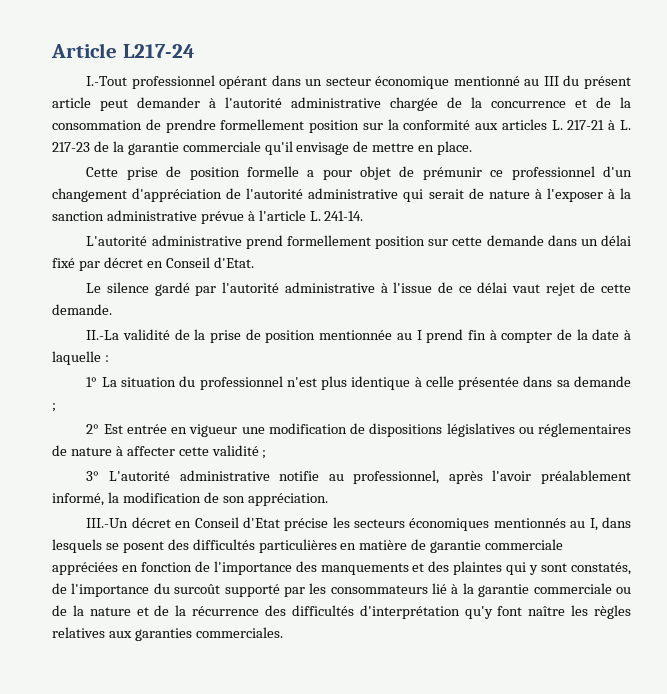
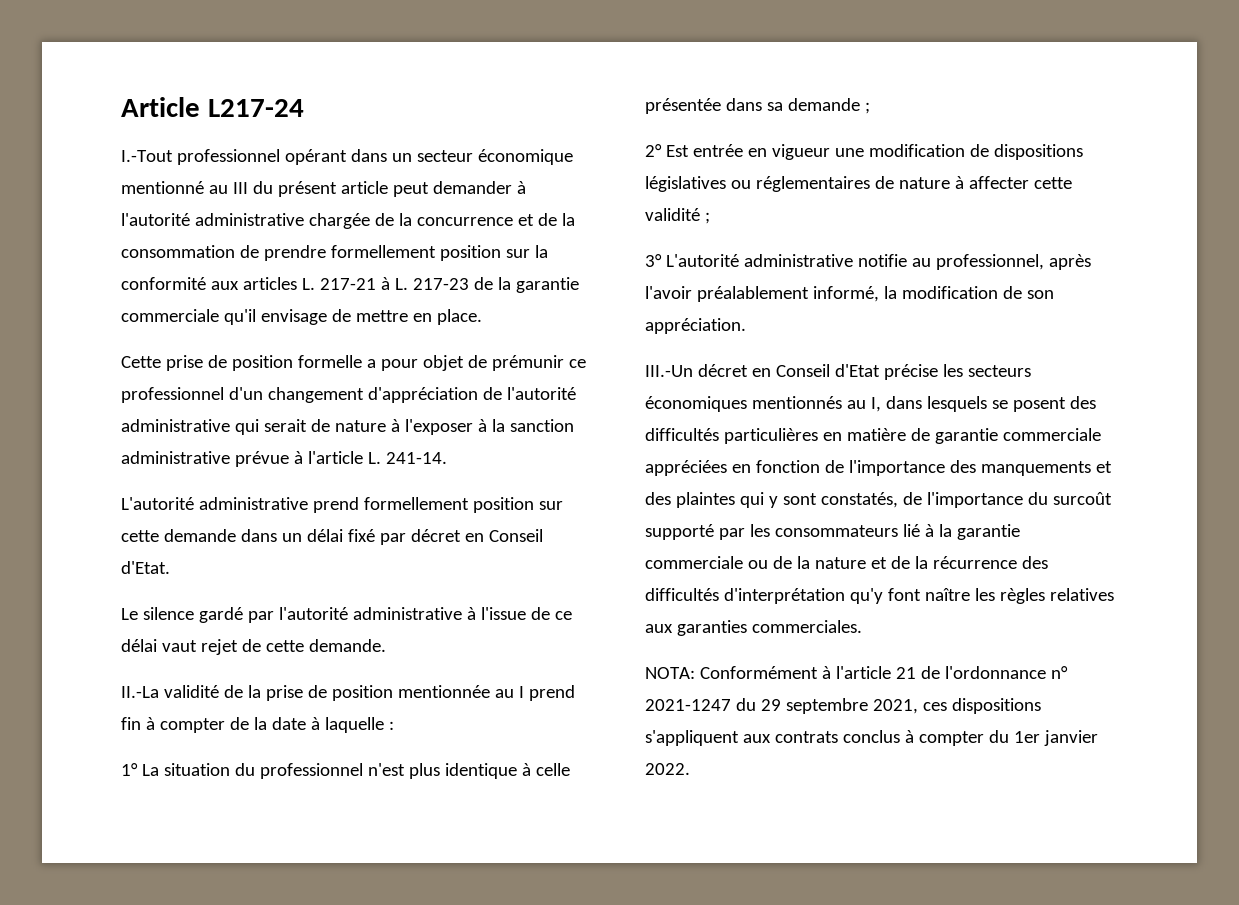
+ NOTA: Conformément à l'article 21 de l'ordonnance n° 2021-1247 du 29 septembre 2021, ces dispositions s'appliquent aux contrats conclus à compter du 1er janvier 2022.

